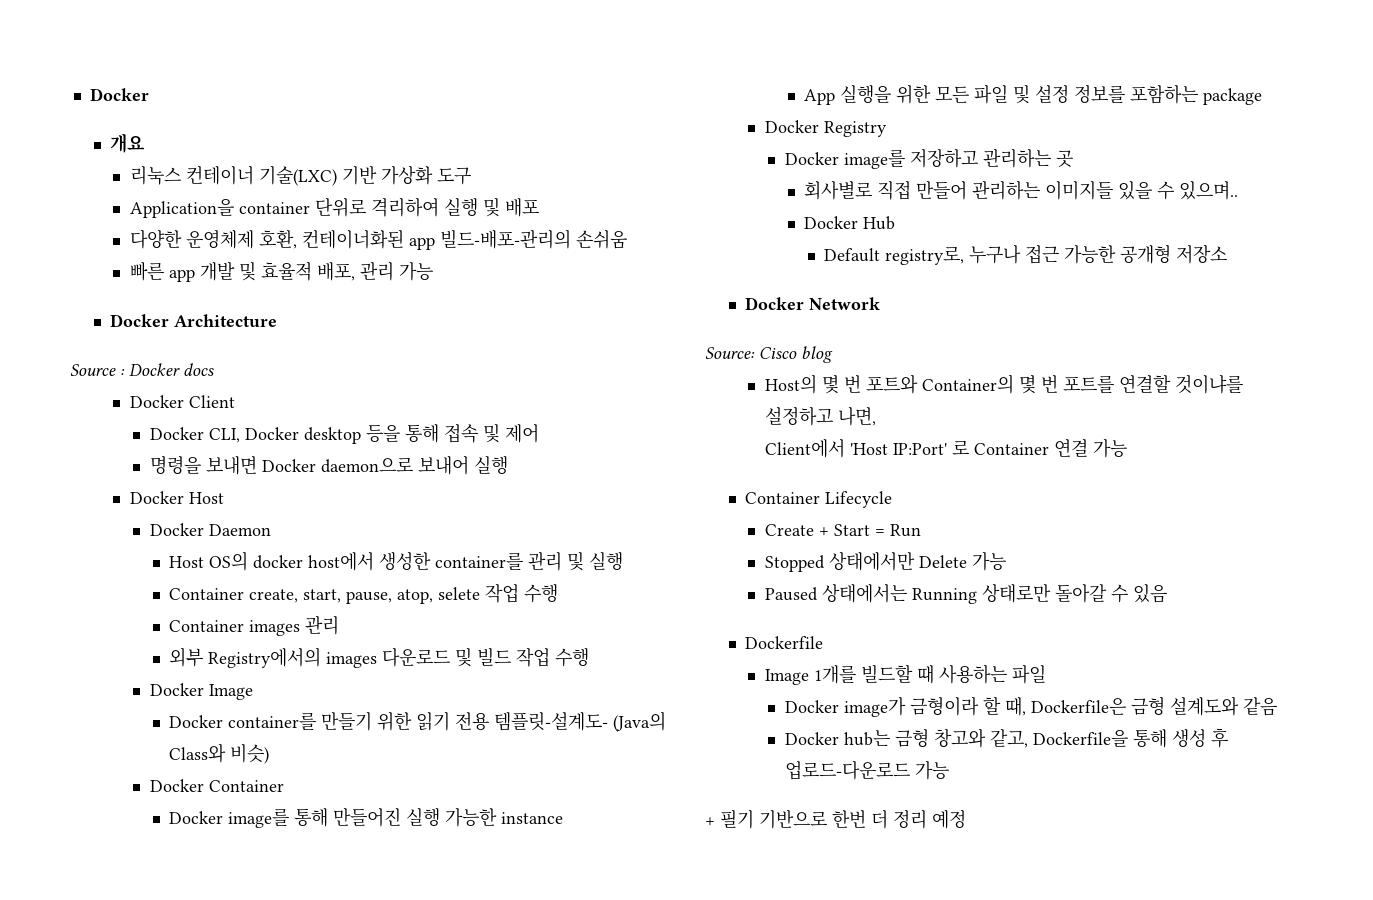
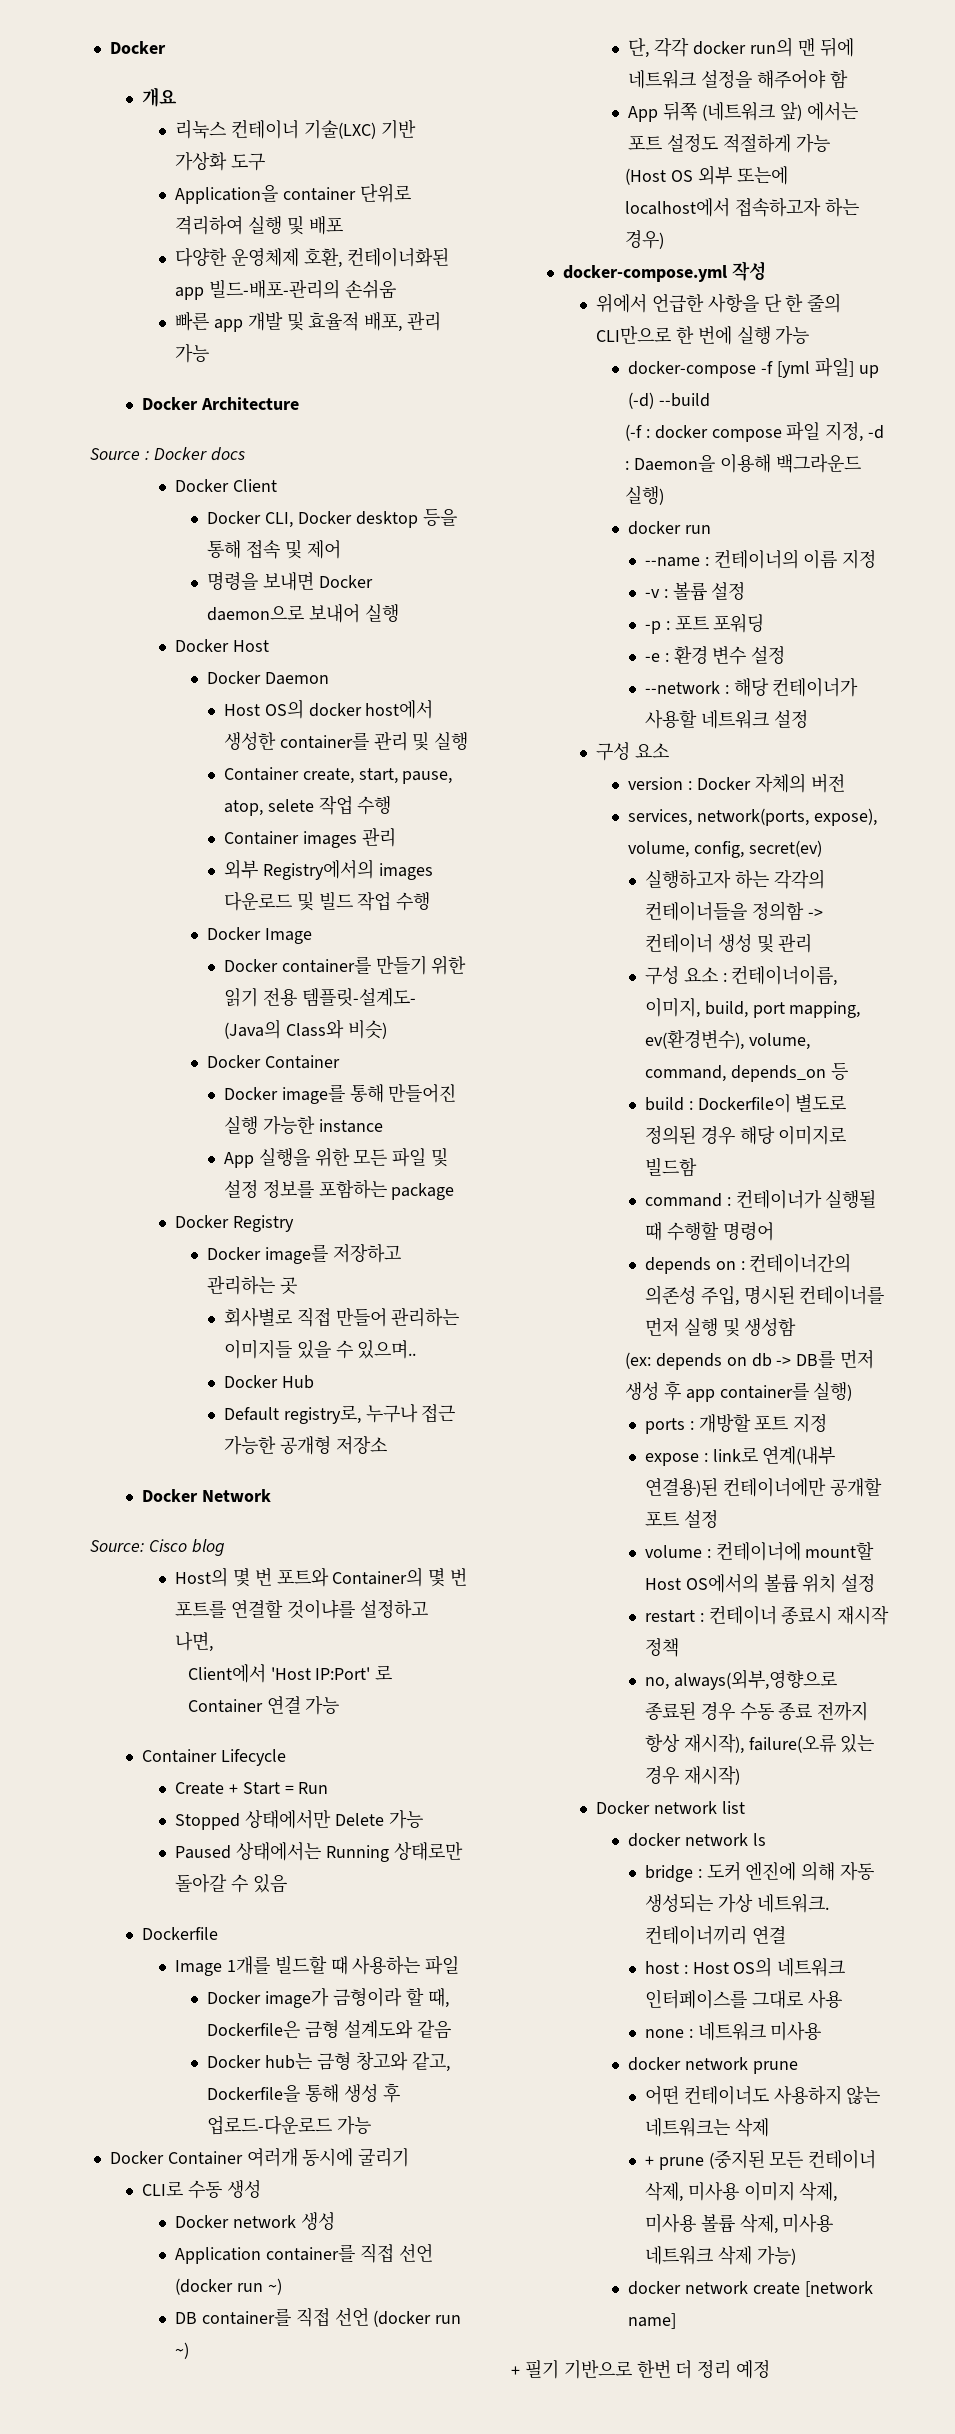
+ Docker Container 여러개 동시에 굴리기
+ CLI로 수동 생성
+ Docker network 생성
+ Application container를 직접 선언 (docker run ~)
+ DB container를 직접 선언 (docker run ~)
+ 단, 각각 docker run의 맨 뒤에 네트워크 설정을 해주어야 함
+ App 뒤쪽 (네트워크 앞) 에서는 포트 설정도 적절하게 가능
+ (Host OS 외부 또는에 localhost에서 접속하고자 하는 경우)
+ docker-compose.yml 작성
+ 위에서 언급한 사항을 단 한 줄의 CLI만으로 한 번에 실행 가능
+ docker-compose -f [yml 파일] up (-d) --build
+ (-f : docker compose 파일 지정, -d : Daemon을 이용해 백그라운드 실행)
+ docker run
+ --name : 컨테이너의 이름 지정
+ -v : 볼륨 설정
+ -p : 포트 포워딩
+ -e : 환경 변수 설정
+ --network : 해당 컨테이너가 사용할 네트워크 설정
+ 구성 요소
+ version : Docker 자체의 버전
+ services, network(ports, expose), volume, config, secret(ev)
+ 실행하고자 하는 각각의 컨테이너들을 정의함 -> 컨테이너 생성 및 관리
+ 구성 요소 : 컨테이너이름, 이미지, build, port mapping, ev(환경변수), volume, command, depends_on 등
+ build : Dockerfile이 별도로 정의된 경우 해당 이미지로 빌드함
+ command : 컨테이너가 실행될 때 수행할 명령어
+ depends on : 컨테이너간의 의존성 주입, 명시된 컨테이너를 먼저 실행 및 생성함
+ (ex: depends on db -> DB를 먼저 생성 후 app container를 실행)
+ ports : 개방할 포트 지정
+ expose : link로 연계(내부 연결용)된 컨테이너에만 공개할 포트 설정
+ volume : 컨테이너에 mount할 Host OS에서의 볼륨 위치 설정
+ restart : 컨테이너 종료시 재시작 정책
+ no, always(외부,영향으로 종료된 경우 수동 종료 전까지 항상 재시작), failure(오류 있는 경우 재시작)
+ Docker network list
+ docker network ls
+ bridge : 도커 엔진에 의해 자동 생성되는 가상 네트워크. 컨테이너끼리 연결
+ host : Host OS의 네트워크 인터페이스를 그대로 사용
+ none : 네트워크 미사용
+ docker network prune
+ 어떤 컨테이너도 사용하지 않는 네트워크는 삭제
+ + prune (중지된 모든 컨테이너 삭제, 미사용 이미지 삭제, 미사용 볼륨 삭제, 미사용 네트워크 삭제 가능)
+ docker network create [network name]

